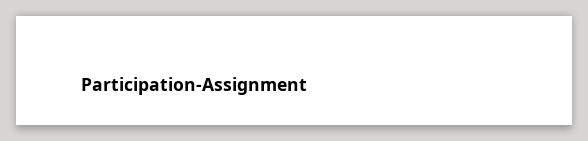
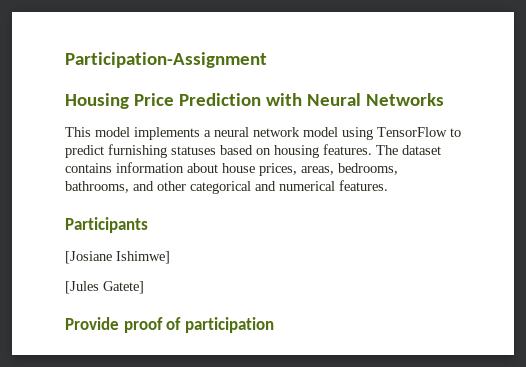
+ Housing Price Prediction with Neural Networks
+ This model implements a neural network model using TensorFlow to predict furnishing statuses based on housing features. The dataset contains information about house prices, areas, bedrooms, bathrooms, and other categorical and numerical features.
+ Participants
+ [Josiane Ishimwe]
+ [Jules Gatete]
+ Provide proof of participation

